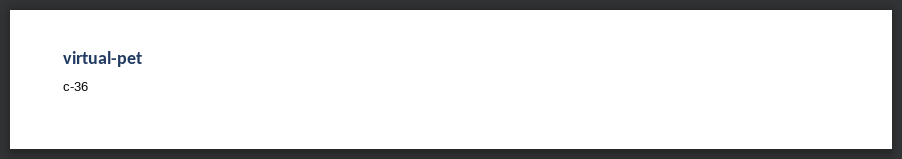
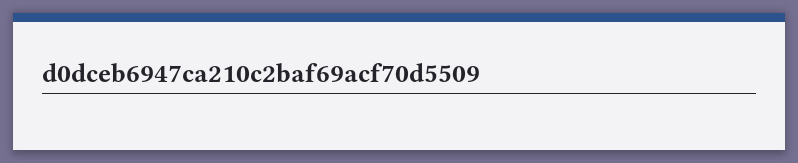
- virtual-pet
- c-36
+ d0dceb6947ca210c2baf69acf70d5509

